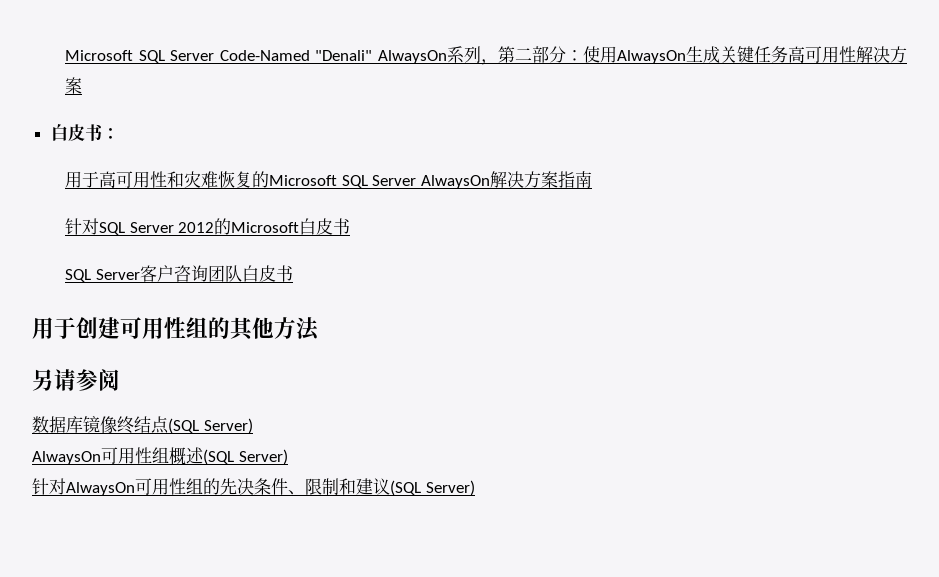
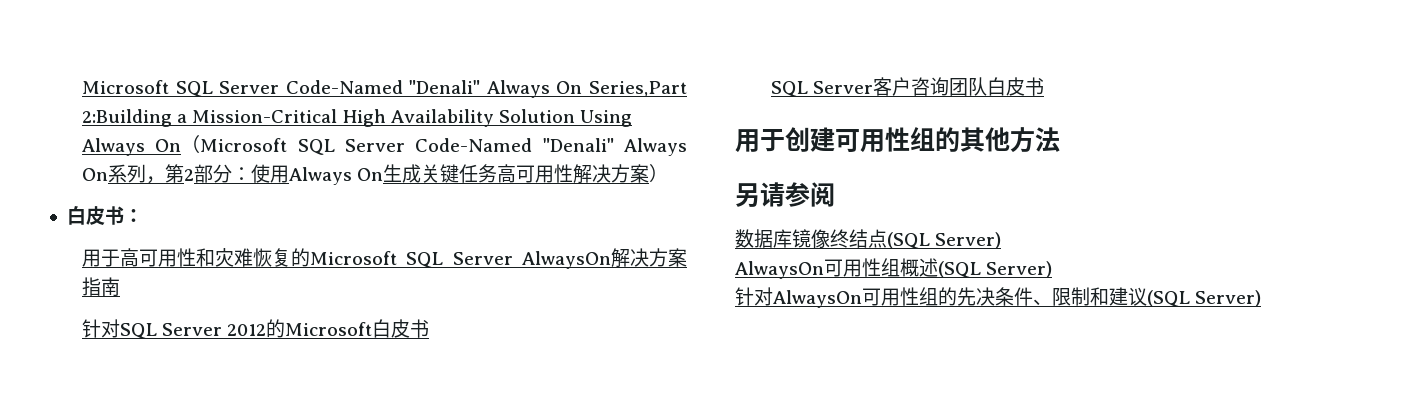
- Microsoft SQL Server Code-Named "Denali" AlwaysOn系列，第二部分：使用AlwaysOn生成关键任务高可用性解决方案
+ Microsoft SQL Server Code-Named "Denali" Always On Series,Part 2:Building a Mission-Critical High Availability Solution Using Always On（Microsoft SQL Server Code-Named "Denali" Always On系列，第2部分：使用Always On生成关键任务高可用性解决方案）

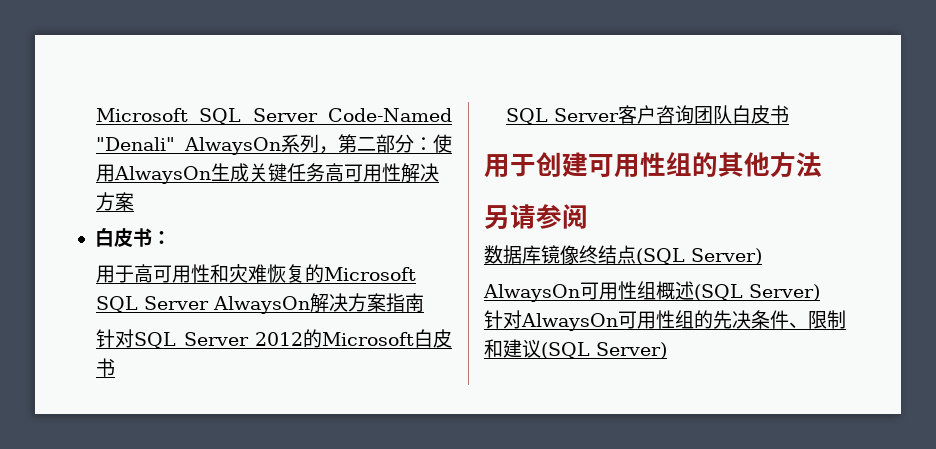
- Microsoft SQL Server Code-Named "Denali" Always On Series,Part 2:Building a Mission-Critical High Availability Solution Using Always On（Microsoft SQL Server Code-Named "Denali" Always On系列，第2部分：使用Always On生成关键任务高可用性解决方案）
+ Microsoft SQL Server Code-Named "Denali" AlwaysOn系列，第二部分：使用AlwaysOn生成关键任务高可用性解决方案

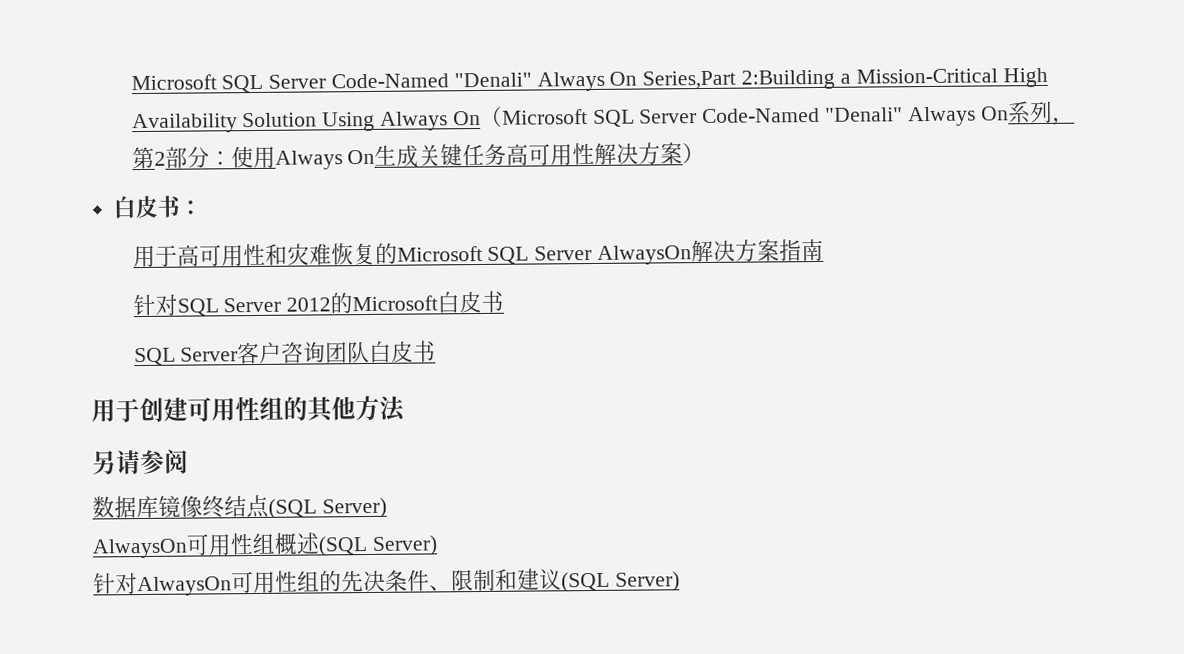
- Microsoft SQL Server Code-Named "Denali" AlwaysOn系列，第二部分：使用AlwaysOn生成关键任务高可用性解决方案
+ Microsoft SQL Server Code-Named "Denali" Always On Series,Part 2:Building a Mission-Critical High Availability Solution Using Always On（Microsoft SQL Server Code-Named "Denali" Always On系列，第2部分：使用Always On生成关键任务高可用性解决方案）

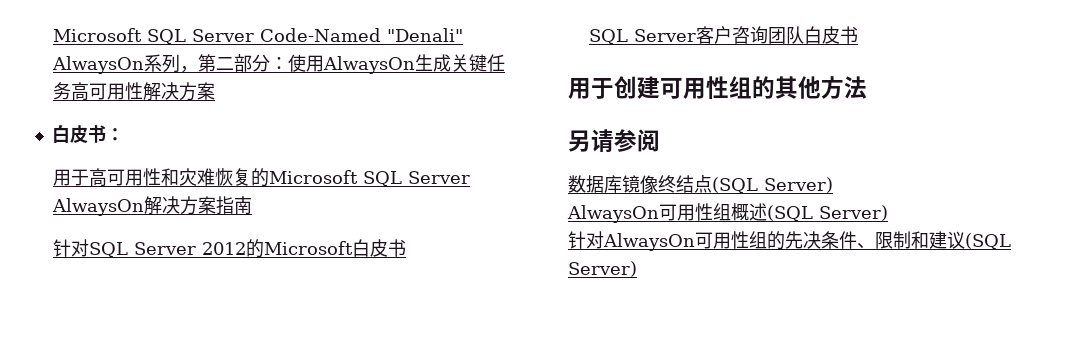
- Microsoft SQL Server Code-Named "Denali" Always On Series,Part 2:Building a Mission-Critical High Availability Solution Using Always On（Microsoft SQL Server Code-Named "Denali" Always On系列，第2部分：使用Always On生成关键任务高可用性解决方案）
+ Microsoft SQL Server Code-Named "Denali" AlwaysOn系列，第二部分：使用AlwaysOn生成关键任务高可用性解决方案

